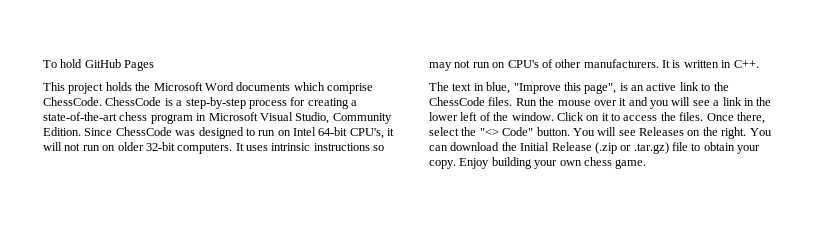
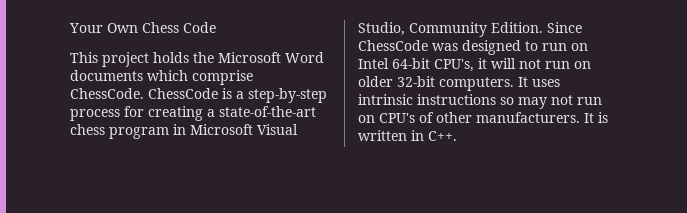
- To hold GitHub Pages
+ Your Own Chess Code
- The text in blue, "Improve this page", is an active link to the ChessCode files. Run the mouse over it and you will see a link in the lower left of the window. Click on it to access the files. Once there, select the "<> Code" button. You will see Releases on the right. You can download the Initial Release (.zip or .tar.gz) file to obtain your copy. Enjoy building your own chess game.

